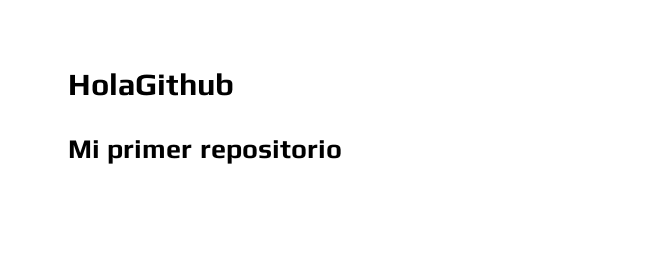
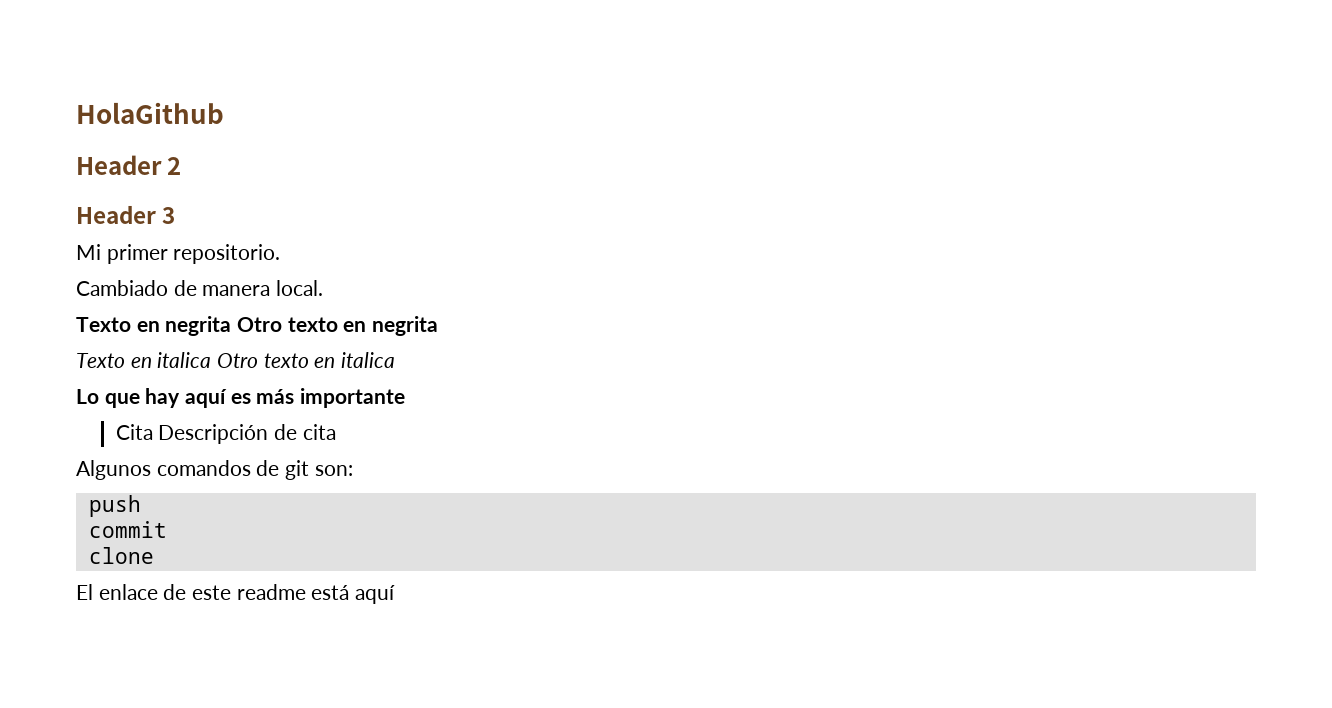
- Mi primer repositorio
+ Header 2
+ Header 3
+ Mi primer repositorio.
+ Cambiado de manera local.
+ Texto en negrita Otro texto en negrita
+ Texto en italica Otro texto en italica
+ Lo que hay aquí es más importante
+ Cita Descripción de cita
+ Algunos comandos de git son:
+ push
+ commit
+ clone
+ El enlace de este readme está aquí

